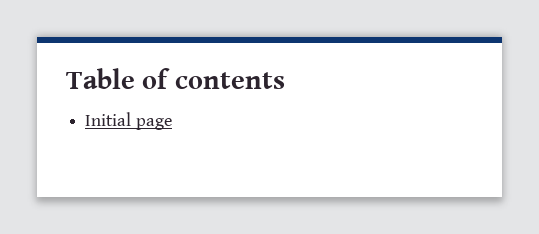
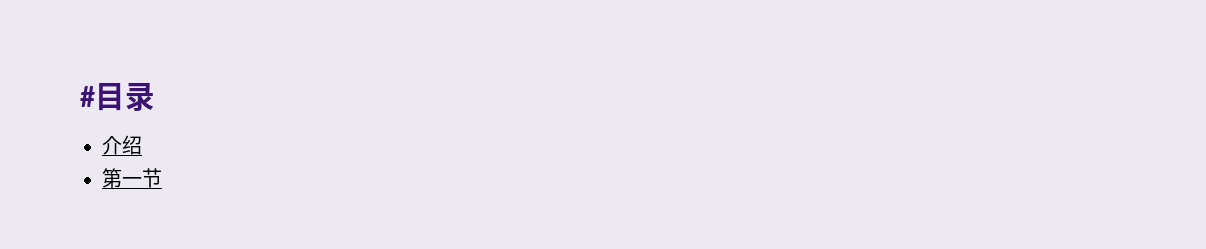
- Table of contents
- Initial page
+ #目录
+ 介绍
+ 第一节

